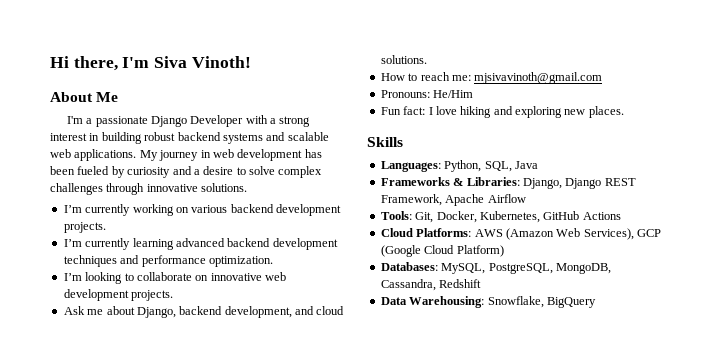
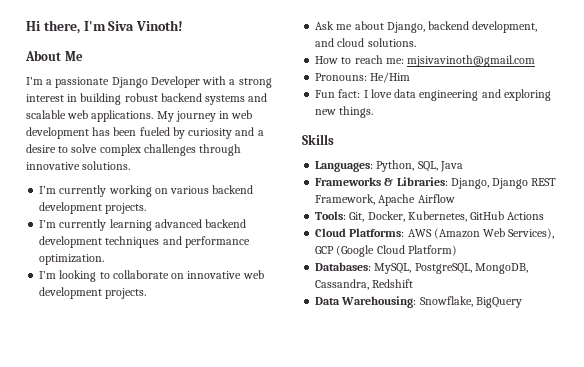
- Fun fact: I love hiking and exploring new places.
+ Fun fact: I love data engineering and exploring new things.

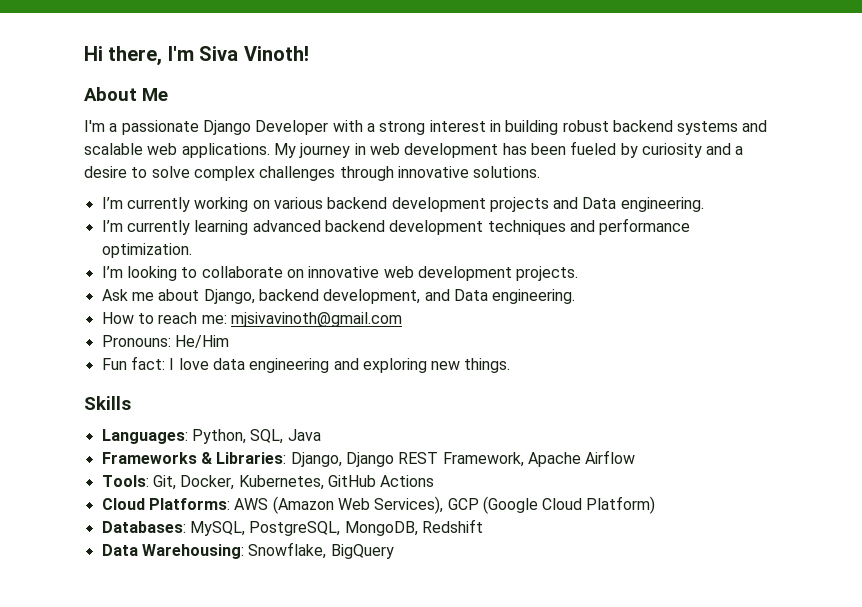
- I’m currently working on various backend development projects.
+ I’m currently working on various backend development projects and Data engineering.
- Ask me about Django, backend development, and cloud solutions.
+ Ask me about Django, backend development, and Data engineering.
- Databases: MySQL, PostgreSQL, MongoDB, Cassandra, Redshift
+ Databases: MySQL, PostgreSQL, MongoDB, Redshift

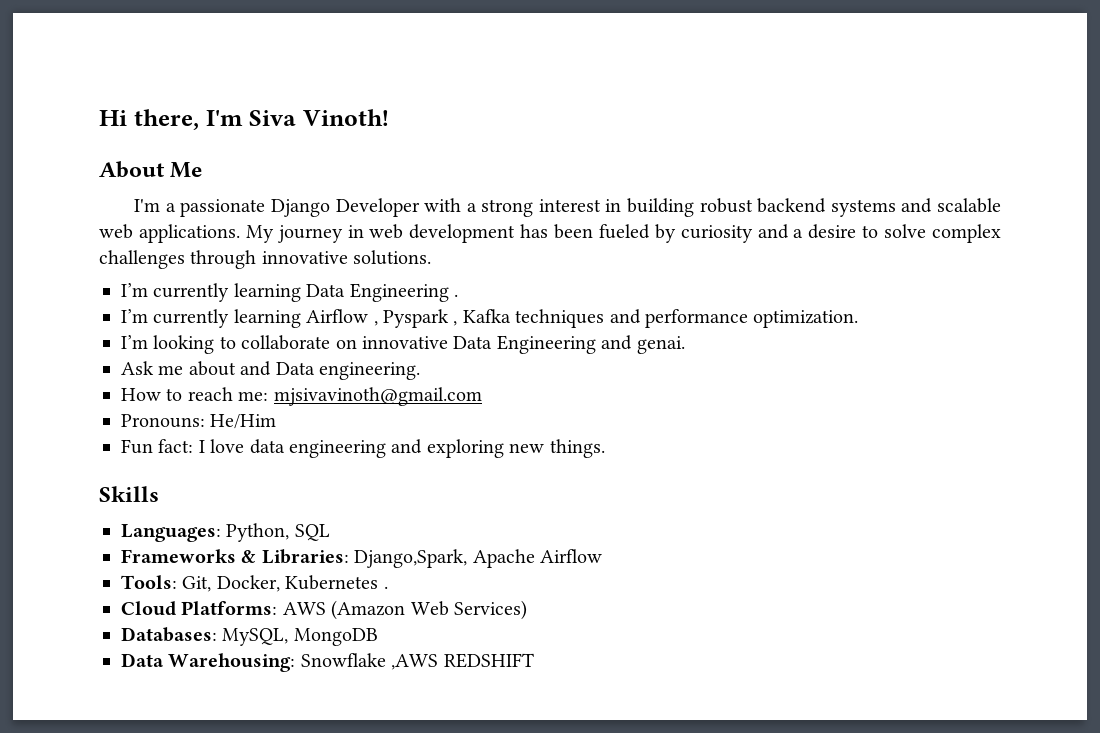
- I’m currently working on various backend development projects and Data engineering.
- I’m currently learning advanced backend development techniques and performance optimization.
+ I’m currently learning Data Engineering .
+ I’m currently learning Airflow , Pyspark , Kafka techniques and performance optimization.
- I’m looking to collaborate on innovative web development projects.
+ I’m looking to collaborate on innovative Data Engineering and genai.
- Ask me about Django, backend development, and Data engineering.
+ Ask me about and Data engineering.
- Languages: Python, SQL, Java
+ Languages: Python, SQL
- Frameworks & Libraries: Django, Django REST Framework, Apache Airflow
+ Frameworks & Libraries: Django,Spark, Apache Airflow
- Tools: Git, Docker, Kubernetes, GitHub Actions
+ Tools: Git, Docker, Kubernetes .
- Cloud Platforms: AWS (Amazon Web Services), GCP (Google Cloud Platform)
+ Cloud Platforms: AWS (Amazon Web Services)
- Databases: MySQL, PostgreSQL, MongoDB, Redshift
+ Databases: MySQL, MongoDB
- Data Warehousing: Snowflake, BigQuery
+ Data Warehousing: Snowflake ,AWS REDSHIFT

